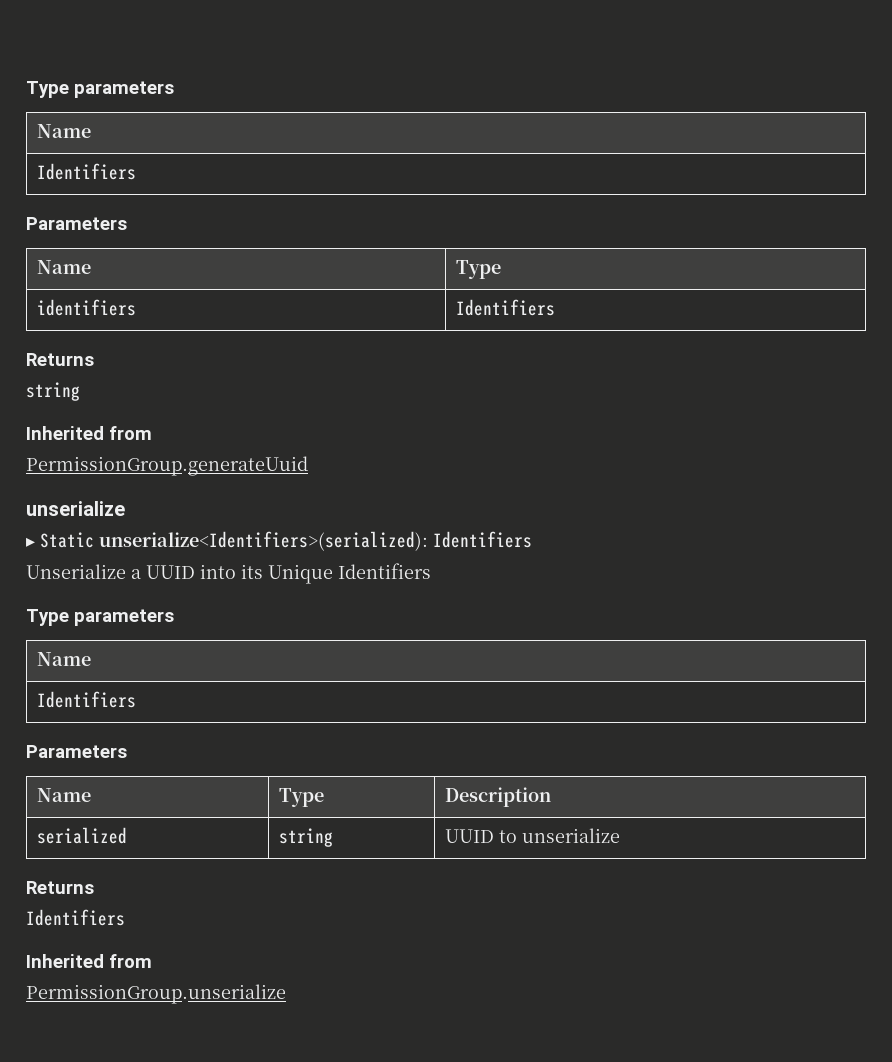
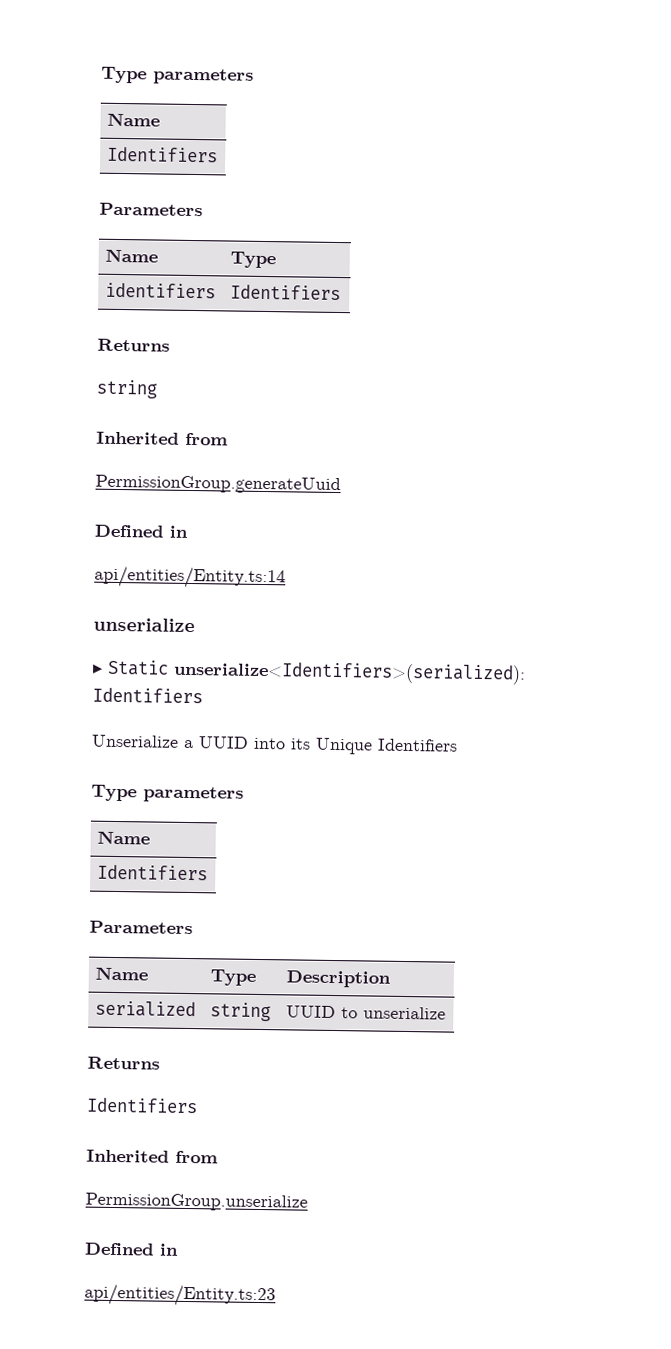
  PermissionGroup.generateUuid
+ Defined in
+ api/entities/Entity.ts:14
  PermissionGroup.unserialize
+ Defined in
+ api/entities/Entity.ts:23

